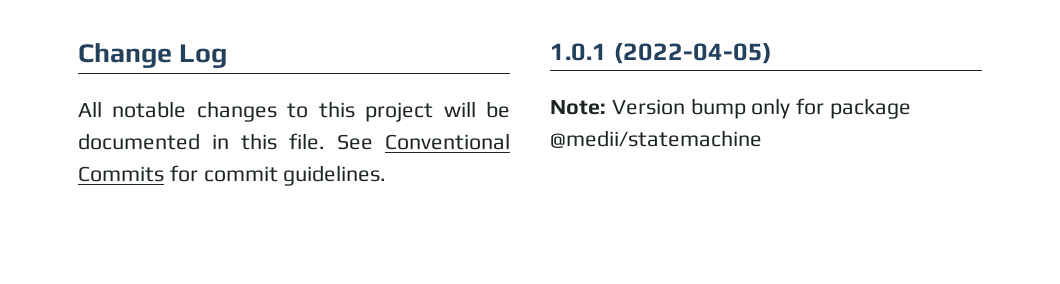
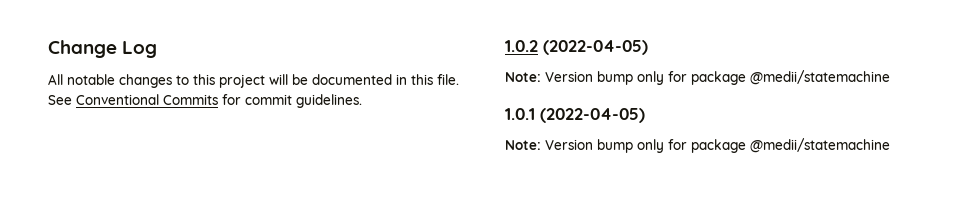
+ 1.0.2 (2022-04-05)
+ Note: Version bump only for package @medii/statemachine

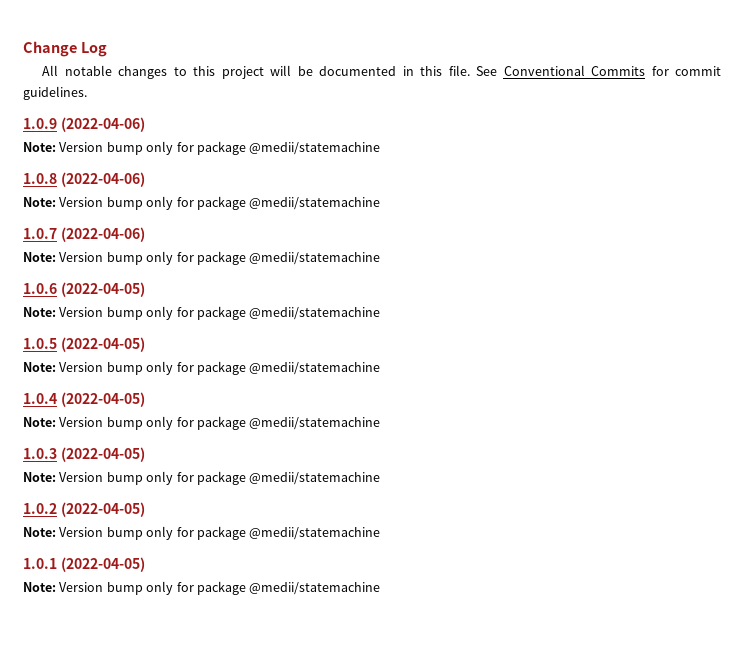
+ 1.0.9 (2022-04-06)
+ Note: Version bump only for package @medii/statemachine
+ 1.0.8 (2022-04-06)
+ Note: Version bump only for package @medii/statemachine
+ 1.0.7 (2022-04-06)
+ Note: Version bump only for package @medii/statemachine
+ 1.0.6 (2022-04-05)
+ Note: Version bump only for package @medii/statemachine
+ 1.0.5 (2022-04-05)
+ Note: Version bump only for package @medii/statemachine
+ 1.0.4 (2022-04-05)
+ Note: Version bump only for package @medii/statemachine
+ 1.0.3 (2022-04-05)
+ Note: Version bump only for package @medii/statemachine

